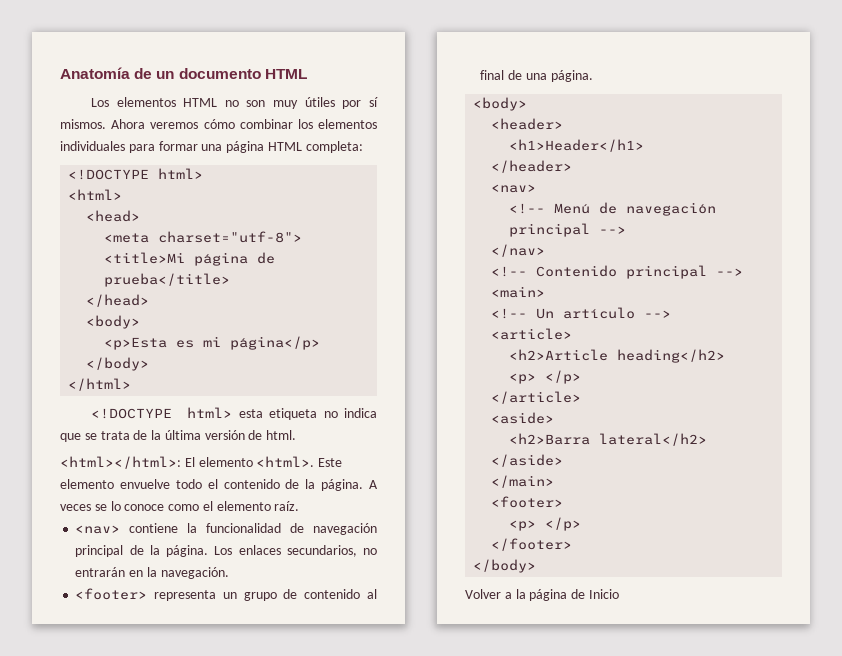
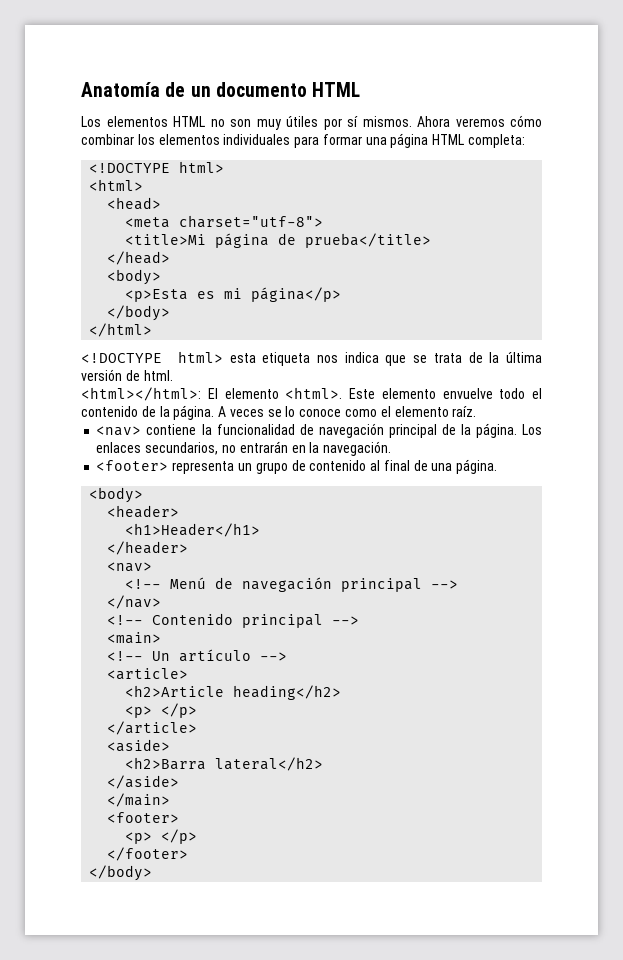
- <!DOCTYPE html> esta etiqueta no indica que se trata de la última versión de html.
+ <!DOCTYPE html> esta etiqueta nos indica que se trata de la última versión de html.
- Volver a la página de Inicio

